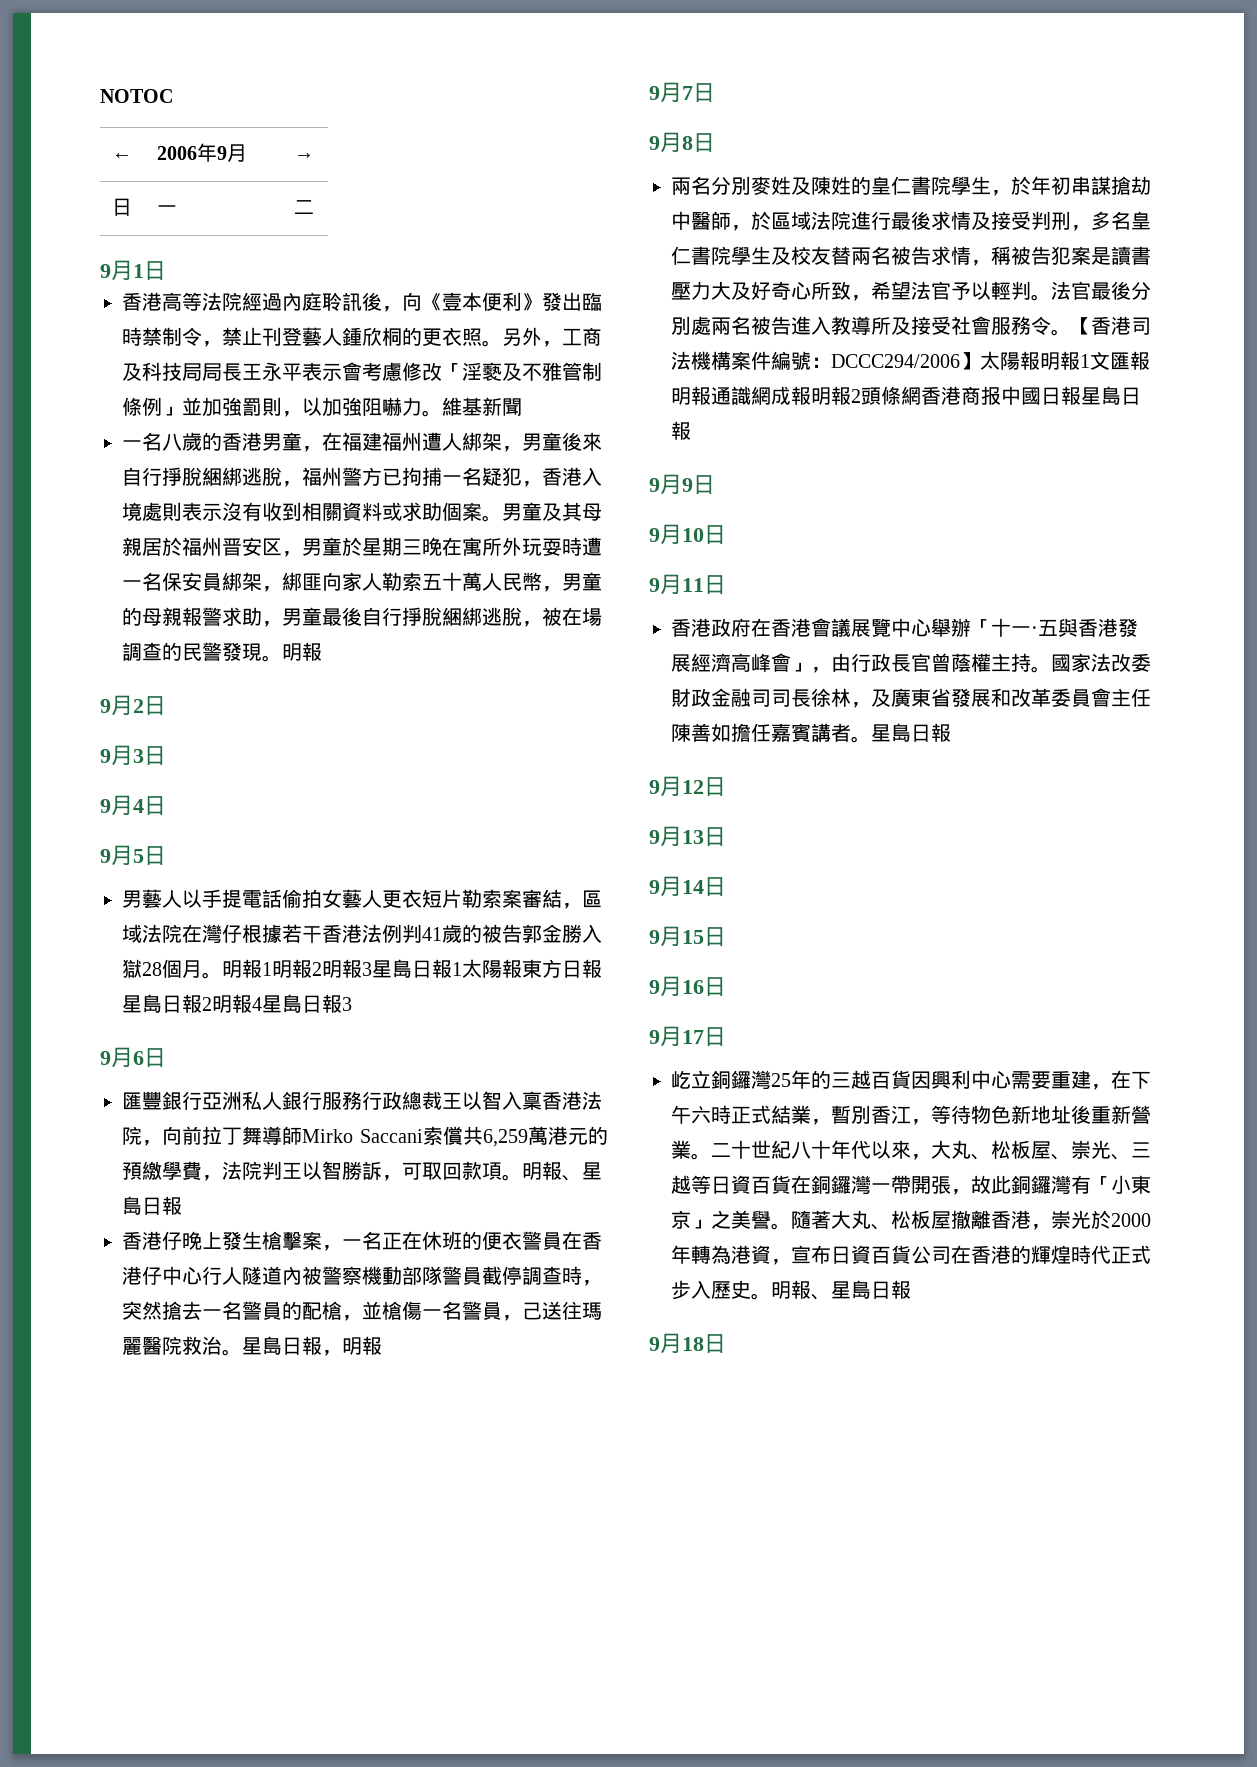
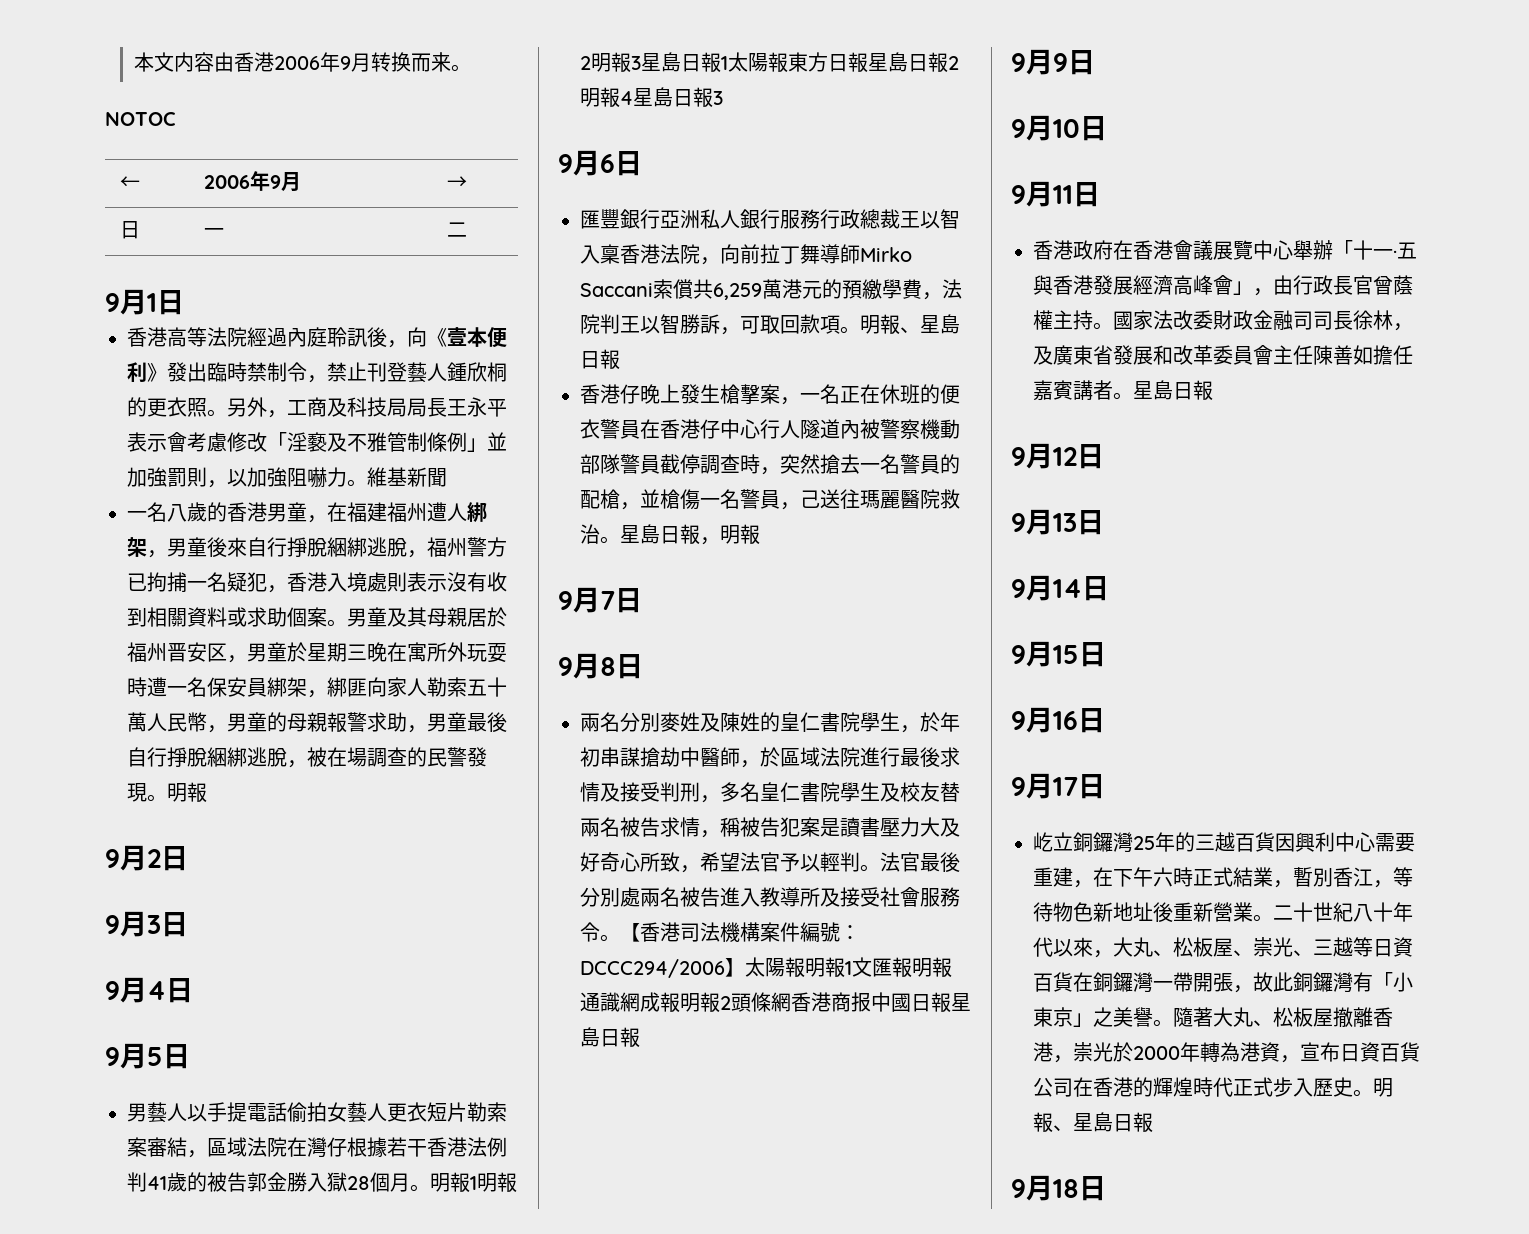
+ 本文内容由香港2006年9月转换而来。

